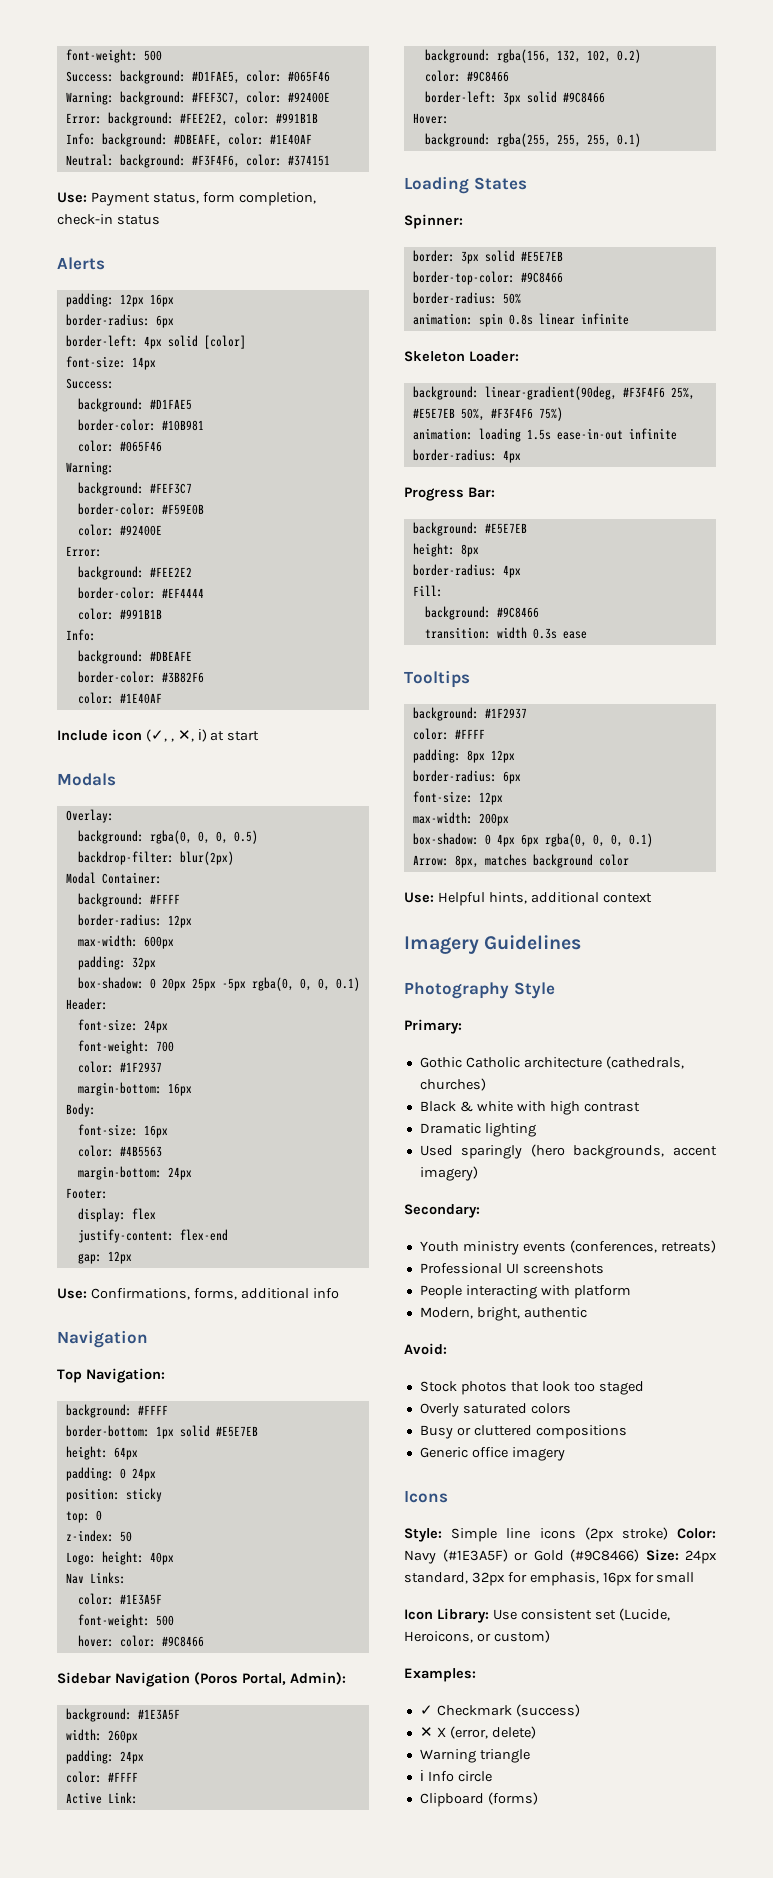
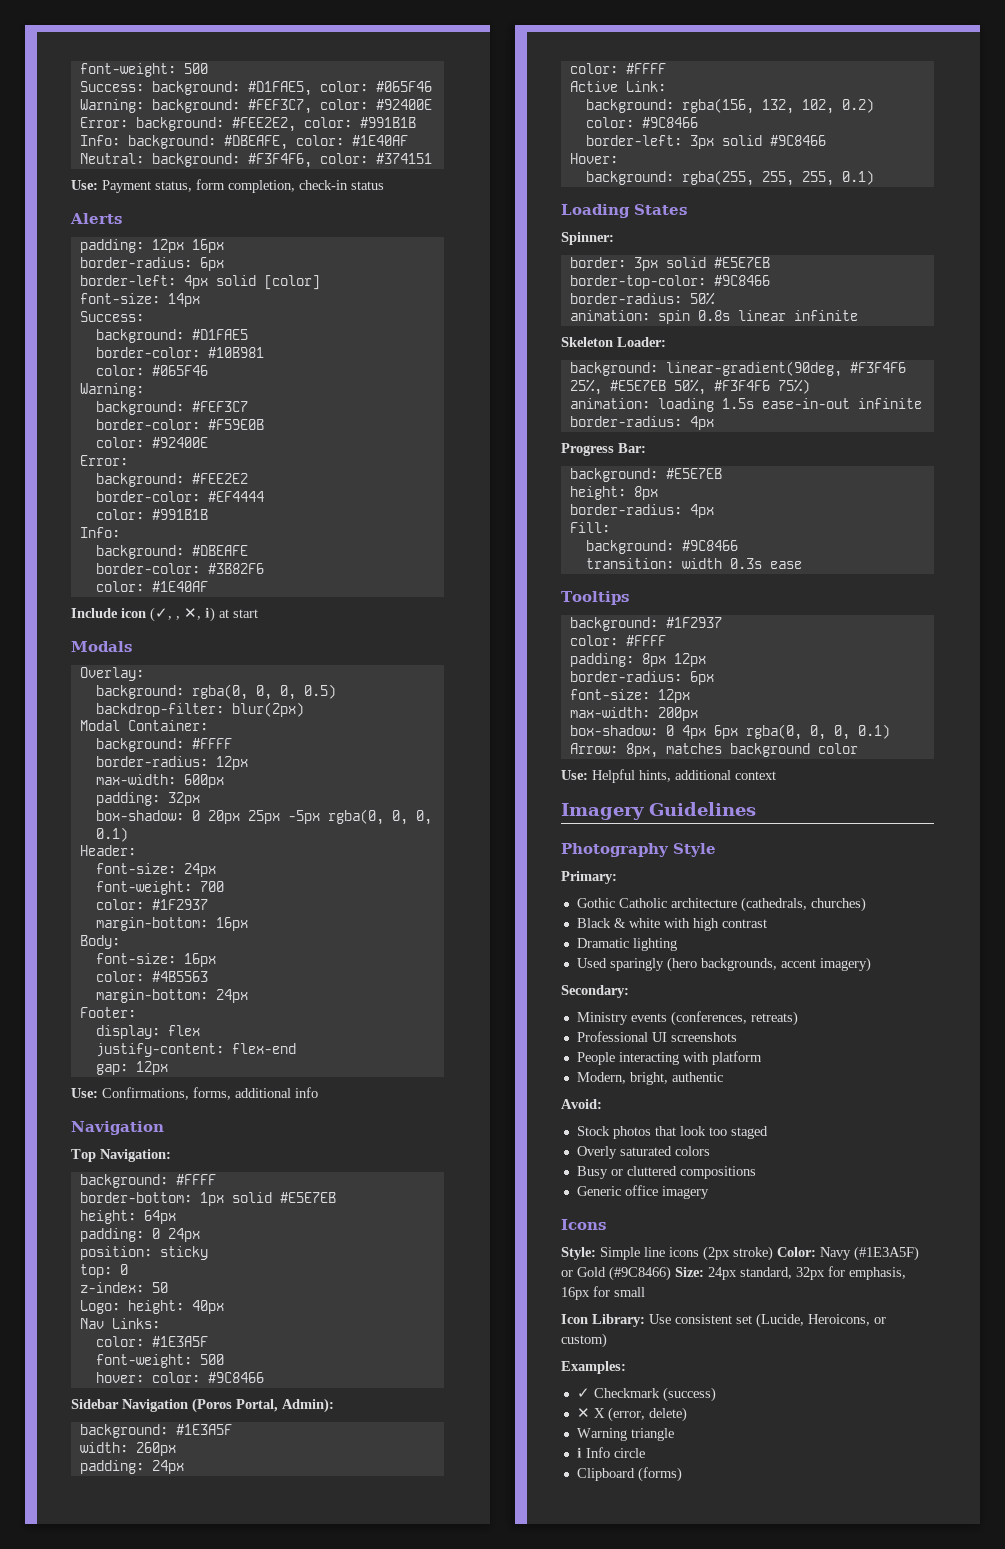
- Youth ministry events (conferences, retreats)
+ Ministry events (conferences, retreats)

